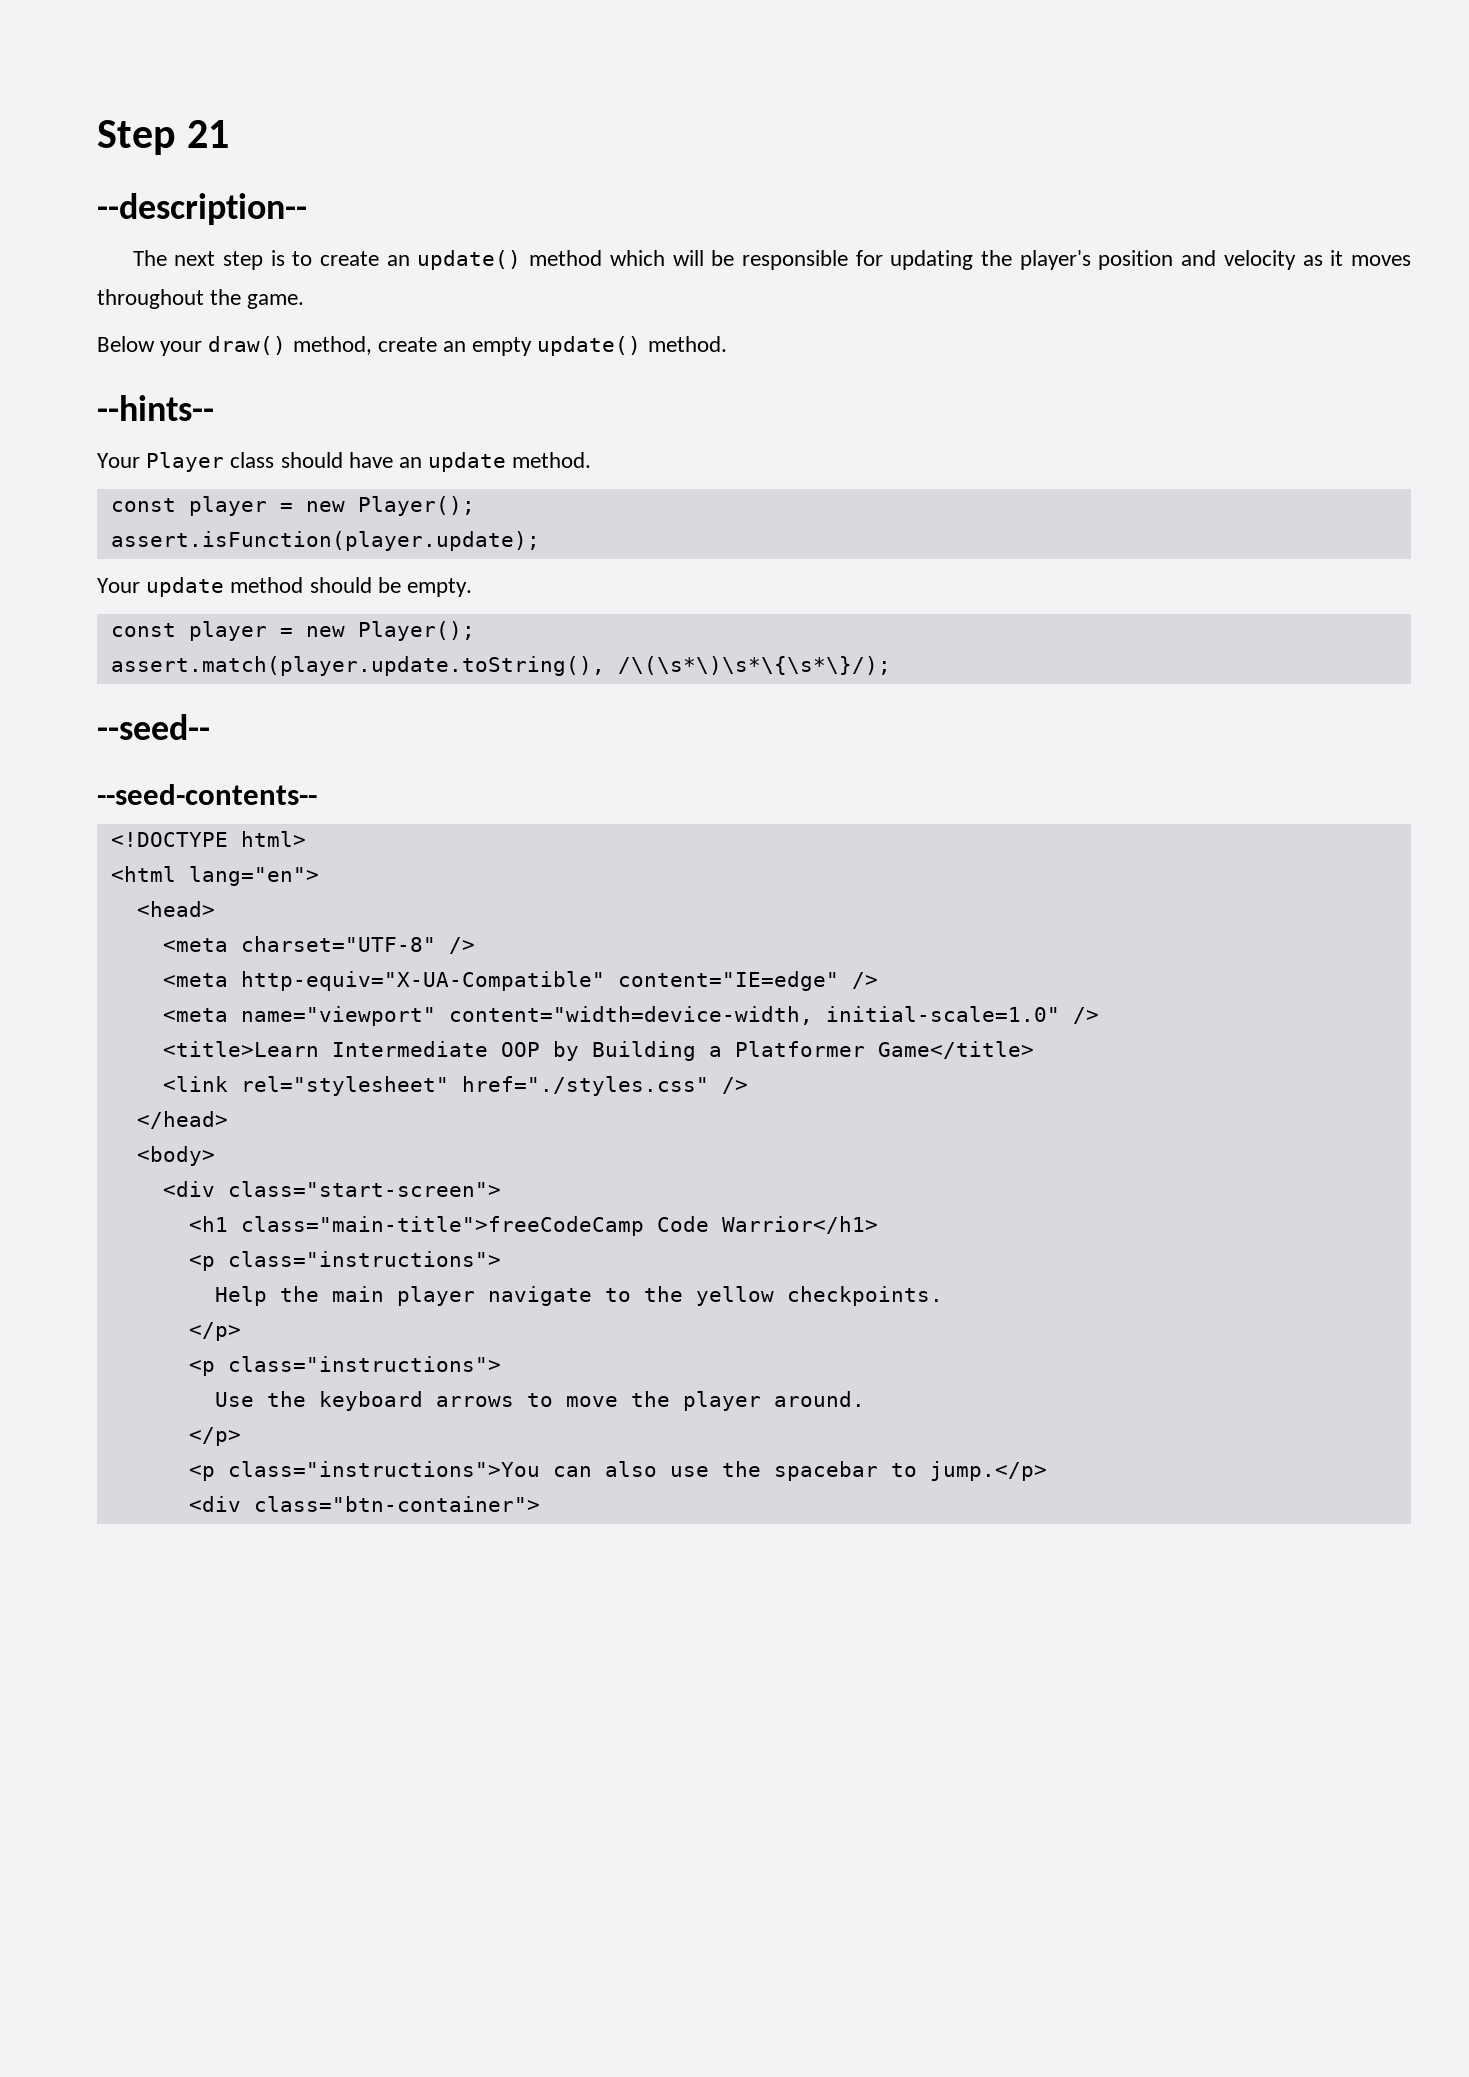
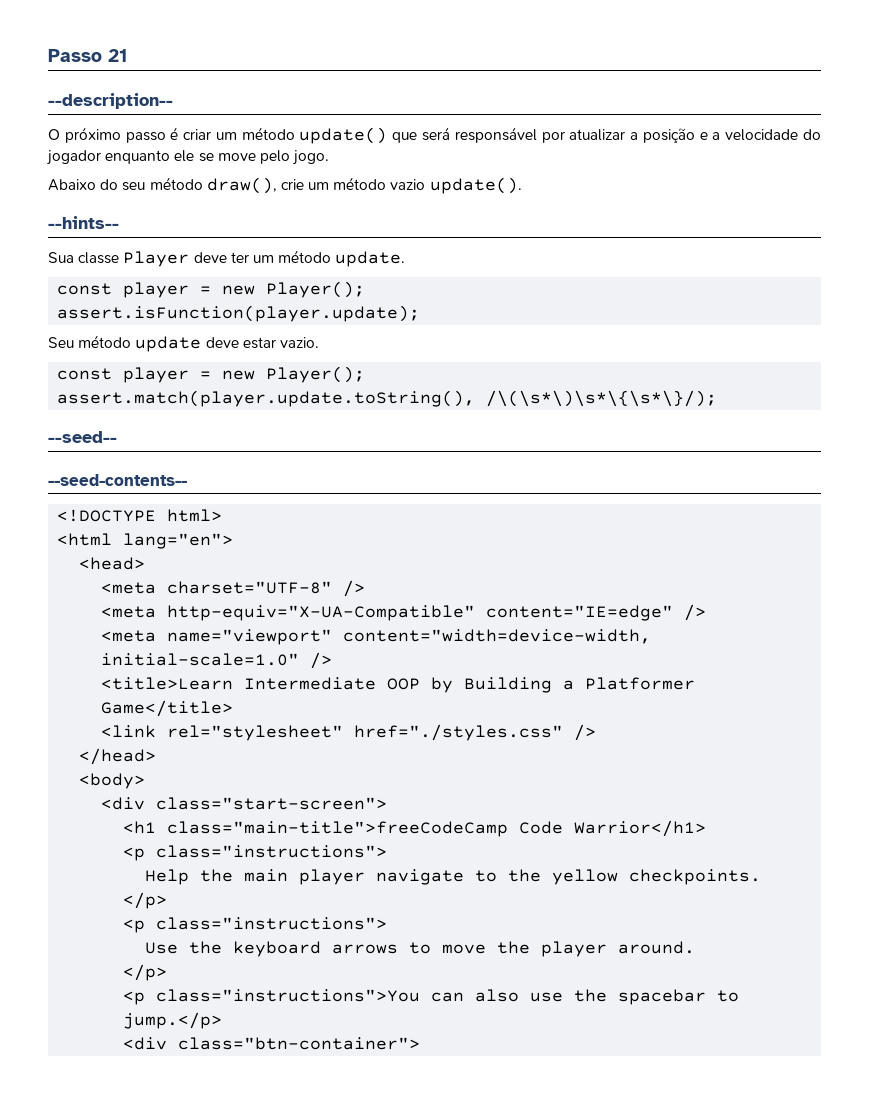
- Step 21
+ Passo 21
- The next step is to create an update() method which will be responsible for updating the player's position and velocity as it moves throughout the game.
- Below your draw() method, create an empty update() method.
+ O próximo passo é criar um método update() que será responsável por atualizar a posição e a velocidade do jogador enquanto ele se move pelo jogo.
+ Abaixo do seu método draw(), crie um método vazio update().
  --hints--
- Your Player class should have an update method.
+ Sua classe Player deve ter um método update.
- Your update method should be empty.
+ Seu método update deve estar vazio.

